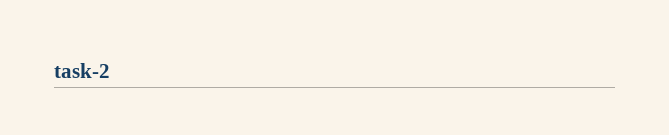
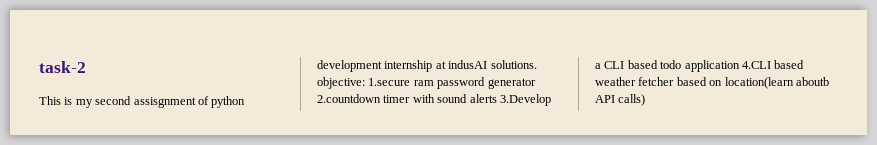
+ This is my second assisgnment of python development internship at indusAI solutions. objective: 1.secure ram password generator 2.countdown timer with sound alerts 3.Develop a CLI based todo application 4.CLI based weather fetcher based on location(learn aboutb API calls)

